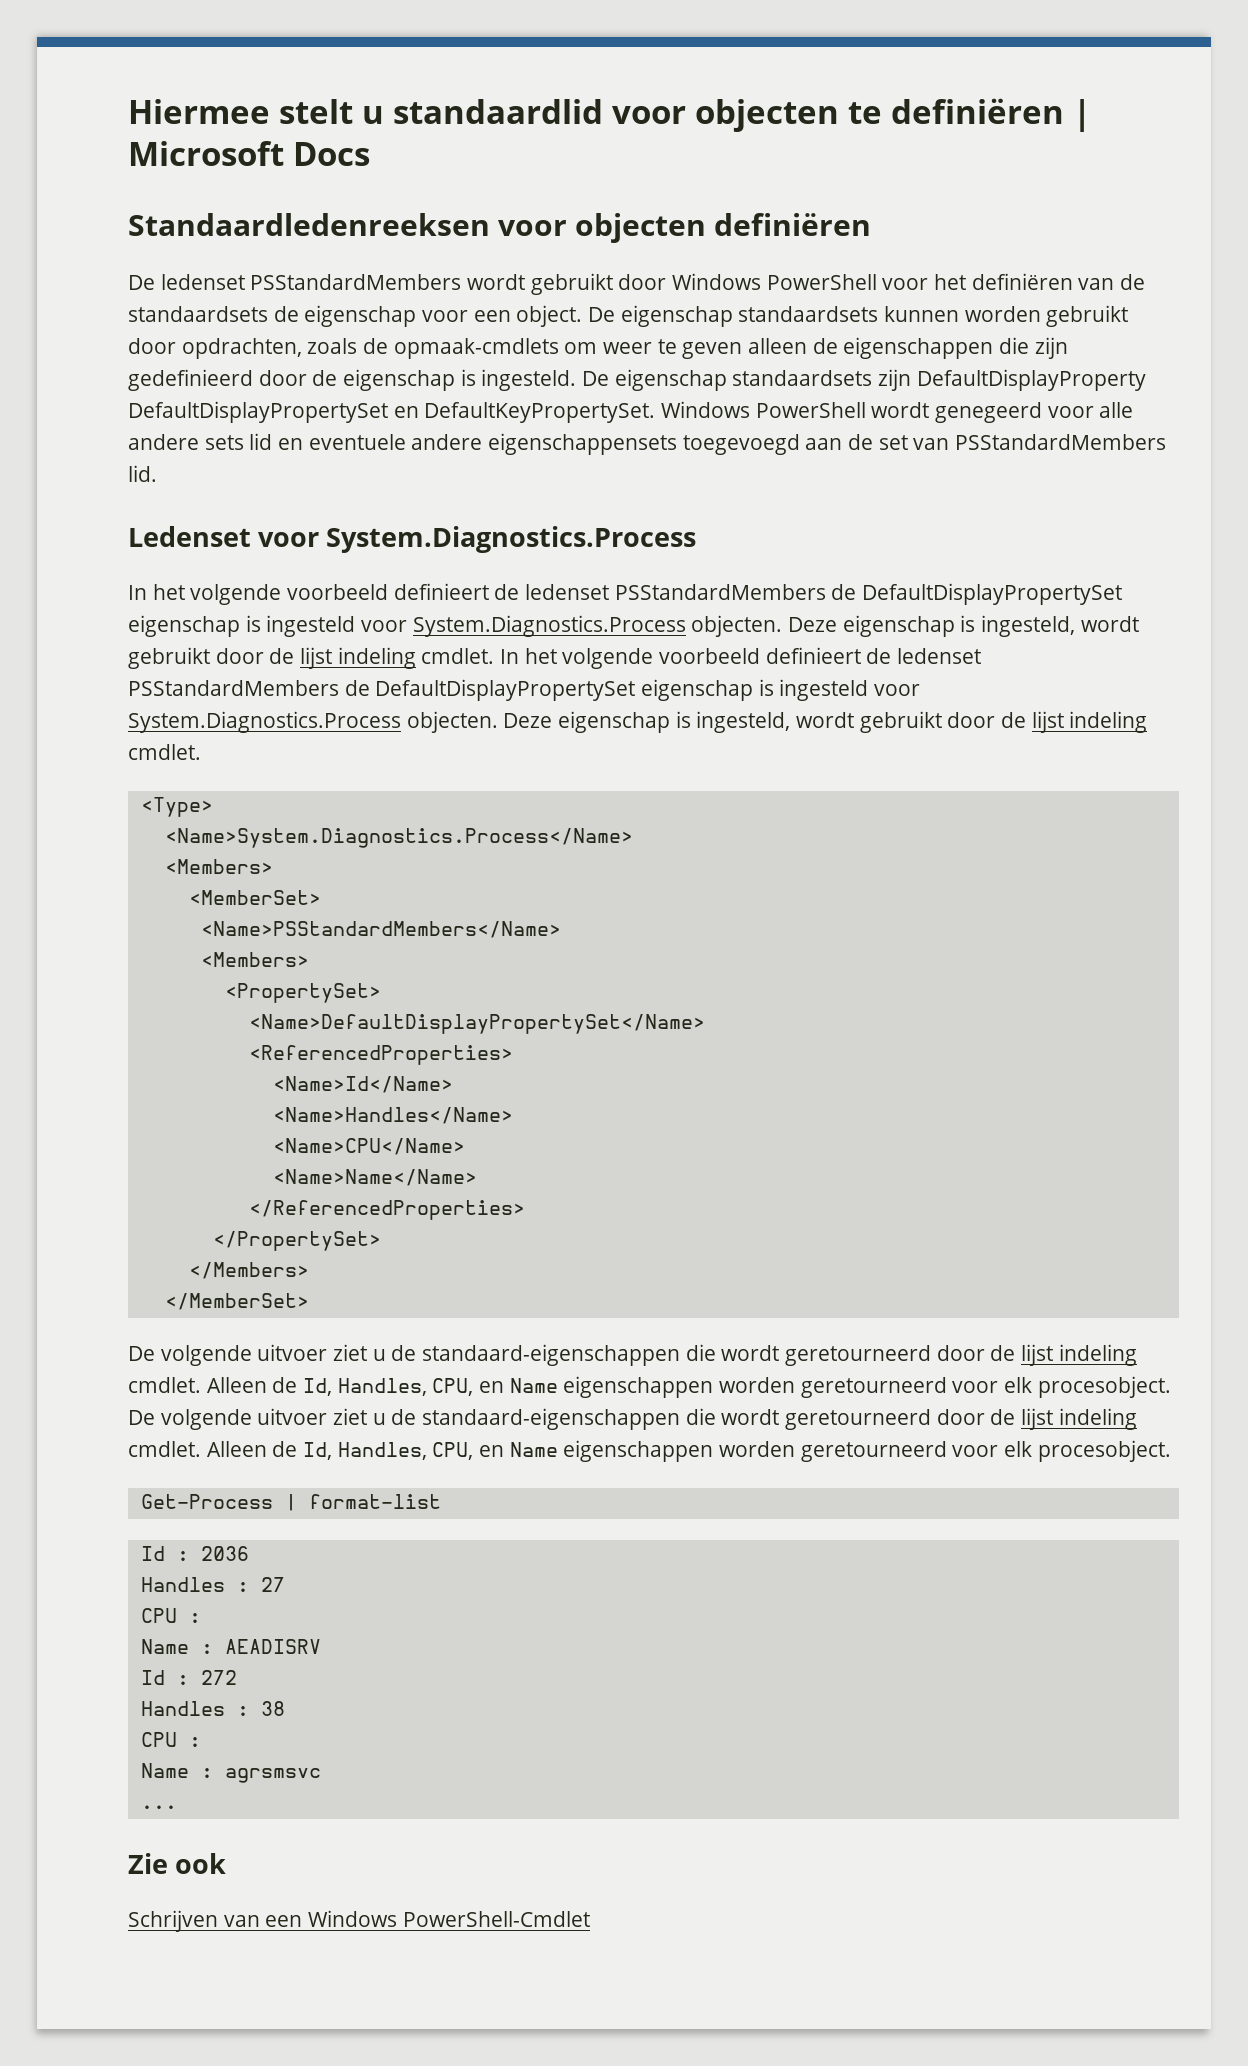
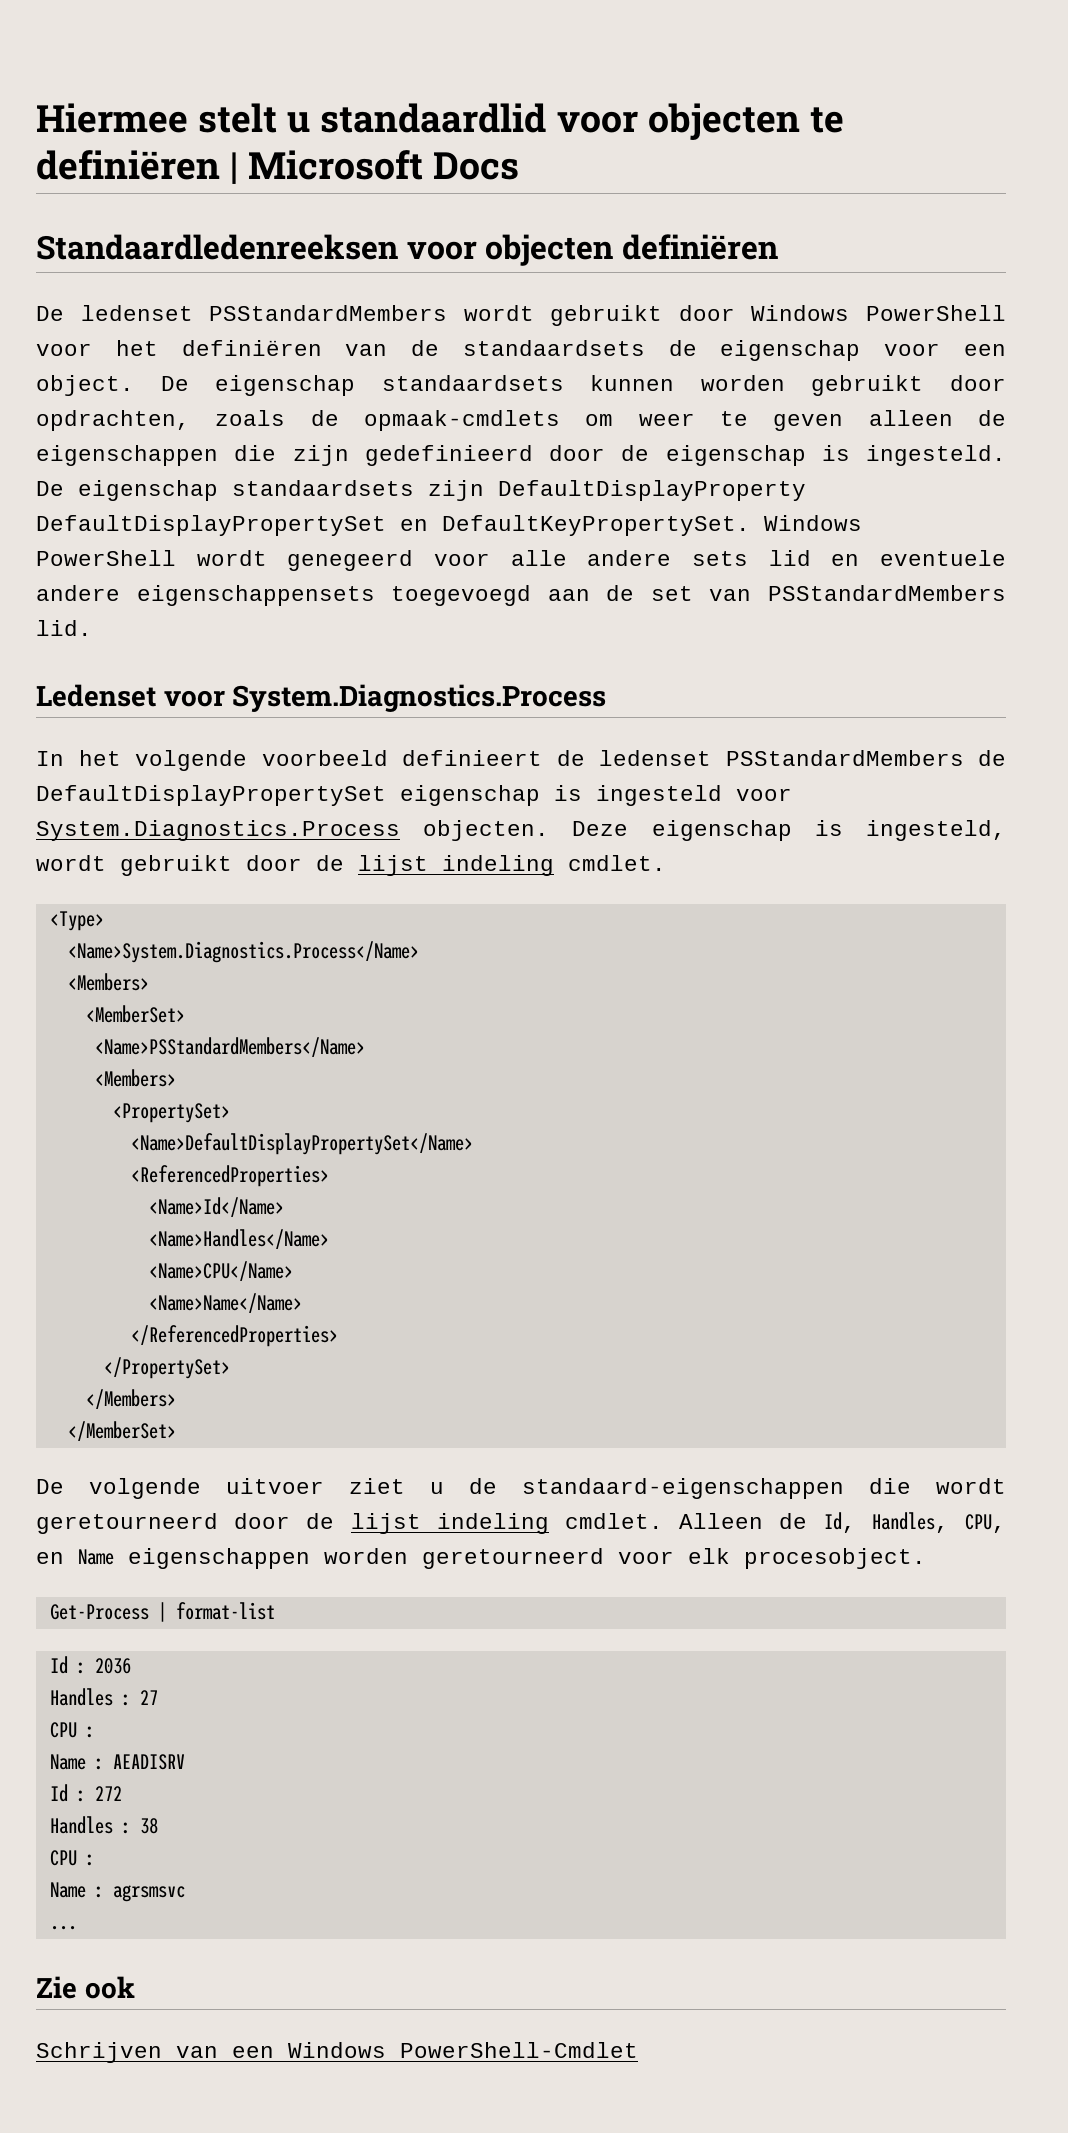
- Deze eigenschap is ingesteld, wordt gebruikt door de lijst indeling cmdlet. In het volgende voorbeeld definieert de ledenset PSStandardMembers de DefaultDisplayPropertySet eigenschap is ingesteld voor System.Diagnostics.Process objecten. Deze eigenschap is ingesteld, wordt gebruikt door de lijst indeling cmdlet.
+ Deze eigenschap is ingesteld, wordt gebruikt door de lijst indeling cmdlet.
- Alleen de Id, Handles, CPU, en Name eigenschappen worden geretourneerd voor elk procesobject. De volgende uitvoer ziet u de standaard-eigenschappen die wordt geretourneerd door de lijst indeling cmdlet. Alleen de Id, Handles, CPU, en Name eigenschappen worden geretourneerd voor elk procesobject.
+ Alleen de Id, Handles, CPU, en Name eigenschappen worden geretourneerd voor elk procesobject.

